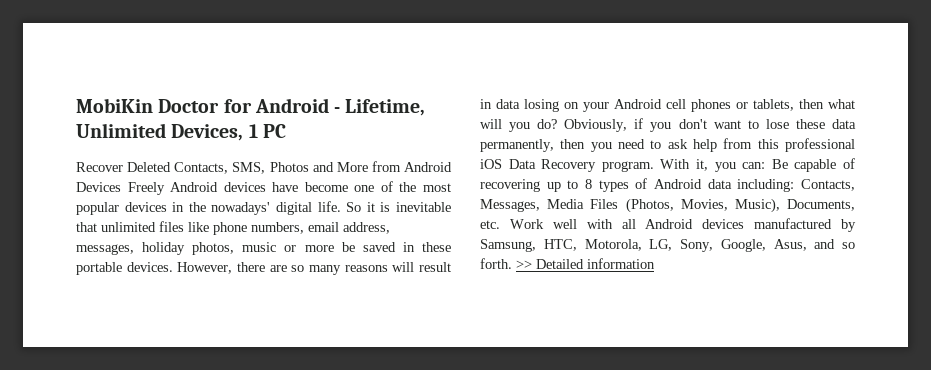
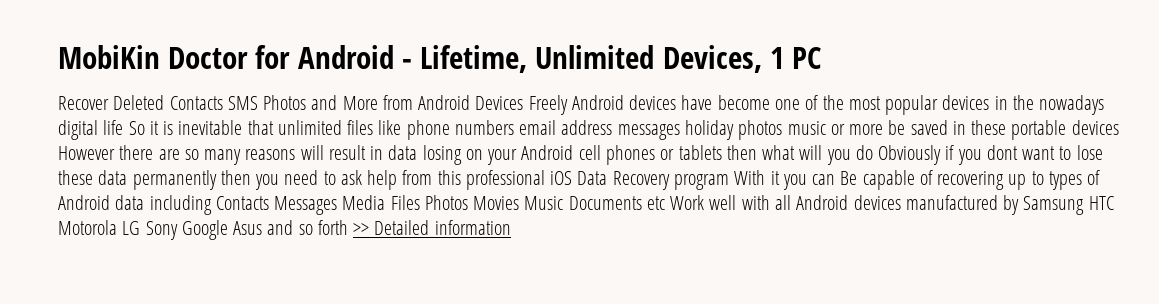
- Recover Deleted Contacts, SMS, Photos and More from Android Devices Freely Android devices have become one of the most popular devices in the nowadays' digital life. So it is inevitable that unlimited files like phone numbers, email address, messages, holiday photos, music or more be saved in these portable devices. However, there are so many reasons will result in data losing on your Android cell phones or tablets, then what will you do? Obviously, if you don't want to lose these data permanently, then you need to ask help from this professional iOS Data Recovery program. With it, you can: Be capable of recovering up to 8 types of Android data including: Contacts, Messages, Media Files (Photos, Movies, Music), Documents, etc. Work well with all Android devices manufactured by Samsung, HTC, Motorola, LG, Sony, Google, Asus, and so forth. >> Detailed information
+ Recover Deleted Contacts SMS Photos and More from Android Devices Freely Android devices have become one of the most popular devices in the nowadays digital life So it is inevitable that unlimited files like phone numbers email address messages holiday photos music or more be saved in these portable devices However there are so many reasons will result in data losing on your Android cell phones or tablets then what will you do Obviously if you dont want to lose these data permanently then you need to ask help from this professional iOS Data Recovery program With it you can Be capable of recovering up to types of Android data including Contacts Messages Media Files Photos Movies Music Documents etc Work well with all Android devices manufactured by Samsung HTC Motorola LG Sony Google Asus and so forth >> Detailed information

